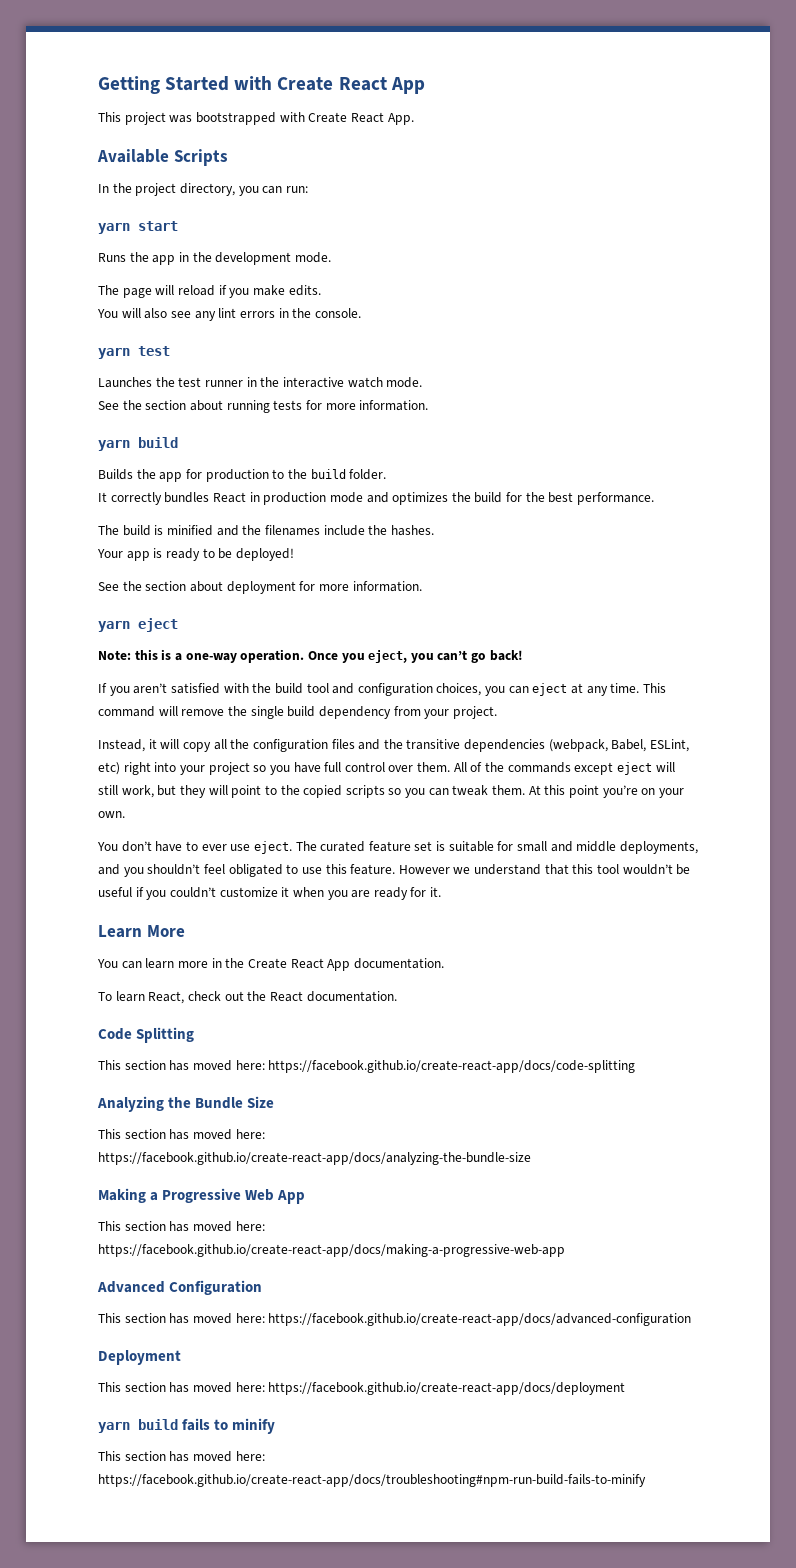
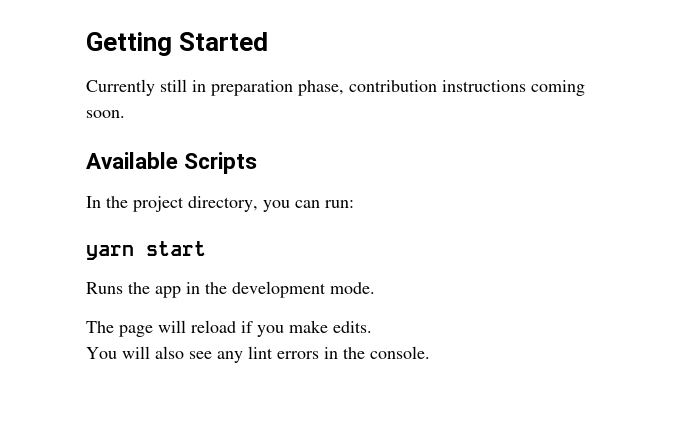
- Getting Started with Create React App
- This project was bootstrapped with Create React App.
+ Getting Started
+ Currently still in preparation phase, contribution instructions coming soon.
- yarn test
- Launches the test runner in the interactive watch mode.
- See the section about running tests for more information.
- yarn build
- Builds the app for production to the build folder.
- It correctly bundles React in production mode and optimizes the build for the best performance.
- The build is minified and the filenames include the hashes.
- Your app is ready to be deployed!
- See the section about deployment for more information.
- yarn eject
- Note: this is a one-way operation. Once you eject, you can’t go back!
- If you aren’t satisfied with the build tool and configuration choices, you can eject at any time. This command will remove the single build dependency from your project.
- Instead, it will copy all the configuration files and the transitive dependencies (webpack, Babel, ESLint, etc) right into your project so you have full control over them. All of the commands except eject will still work, but they will point to the copied scripts so you can tweak them. At this point you’re on your own.
- You don’t have to ever use eject. The curated feature set is suitable for small and middle deployments, and you shouldn’t feel obligated to use this feature. However we understand that this tool wouldn’t be useful if you couldn’t customize it when you are ready for it.
- Learn More
- You can learn more in the Create React App documentation.
- To learn React, check out the React documentation.
- Code Splitting
- This section has moved here: https://facebook.github.io/create-react-app/docs/code-splitting
- Analyzing the Bundle Size
- This section has moved here: https://facebook.github.io/create-react-app/docs/analyzing-the-bundle-size
- Making a Progressive Web App
- This section has moved here: https://facebook.github.io/create-react-app/docs/making-a-progressive-web-app
- Advanced Configuration
- This section has moved here: https://facebook.github.io/create-react-app/docs/advanced-configuration
- Deployment
- This section has moved here: https://facebook.github.io/create-react-app/docs/deployment
- yarn build fails to minify
- This section has moved here: https://facebook.github.io/create-react-app/docs/troubleshooting#npm-run-build-fails-to-minify

